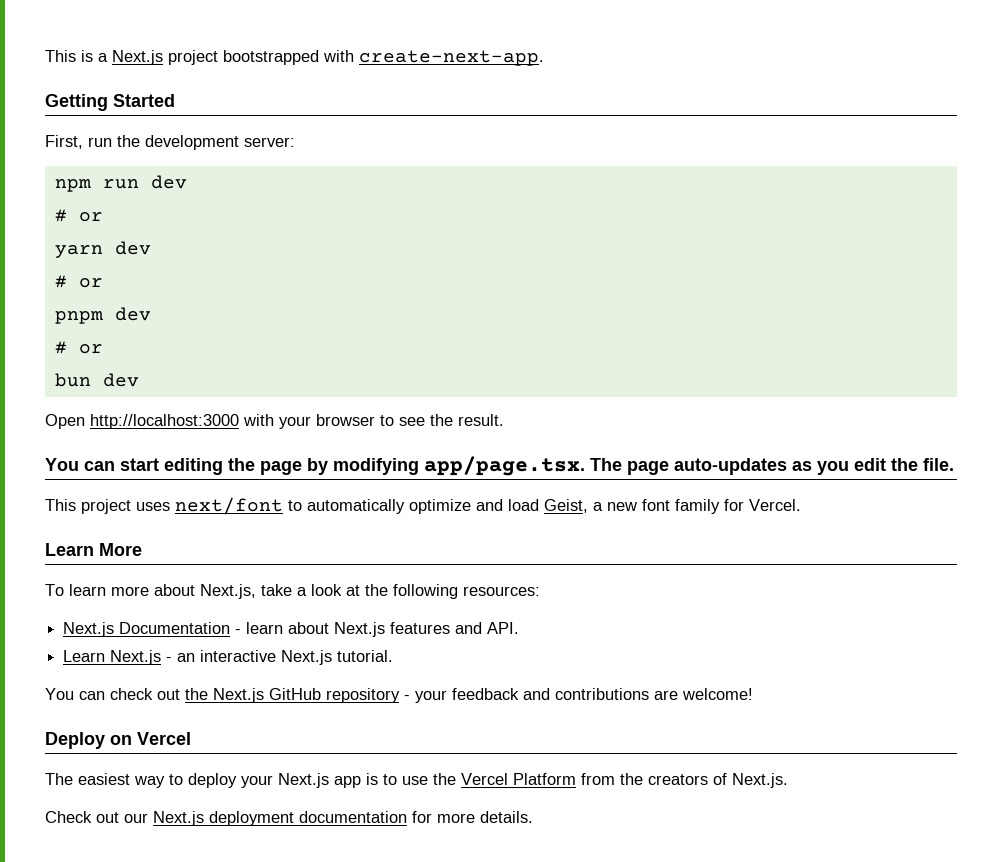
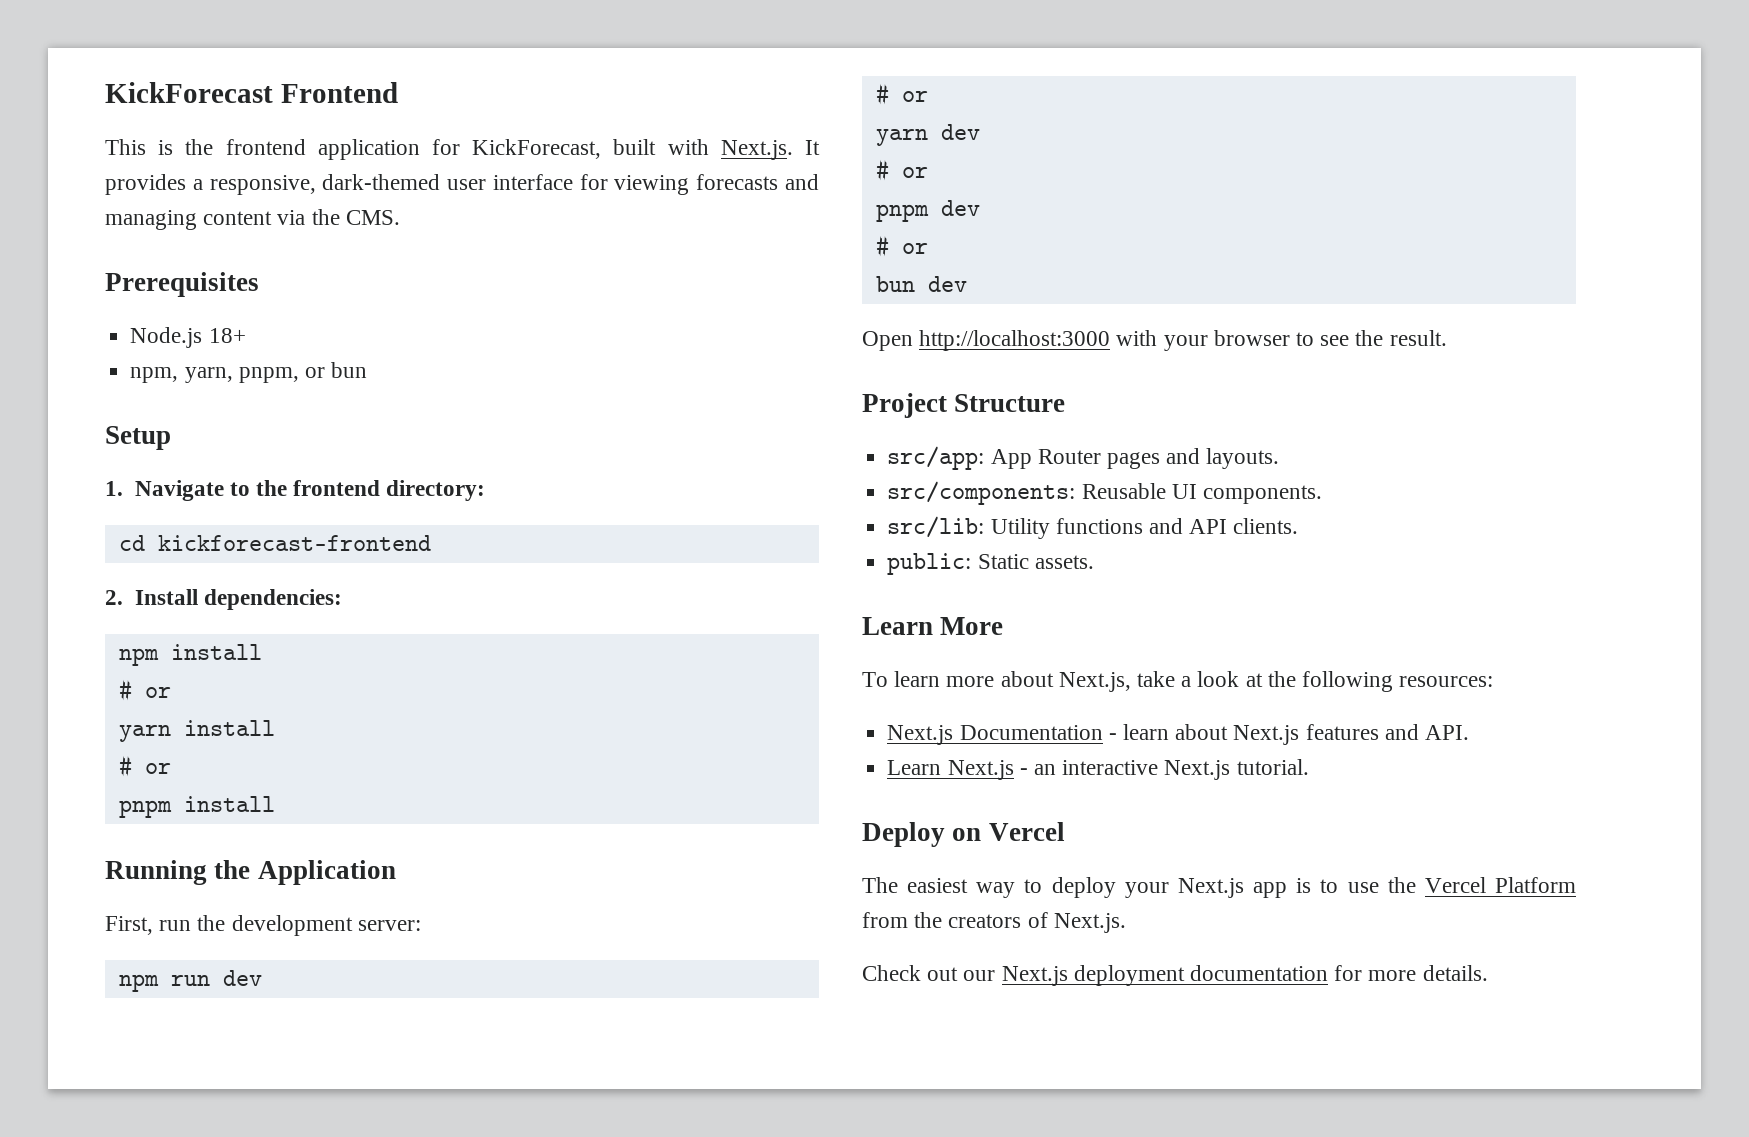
- This is a Next.js project bootstrapped with create-next-app.
- Getting Started
+ KickForecast Frontend
+ This is the frontend application for KickForecast, built with Next.js. It provides a responsive, dark-themed user interface for viewing forecasts and managing content via the CMS.
+ Prerequisites
+ Node.js 18+
+ npm, yarn, pnpm, or bun
+ Setup
+ 1. Navigate to the frontend directory:
+ cd kickforecast-frontend
+ 2. Install dependencies:
+ npm install
+ # or
+ yarn install
+ # or
+ pnpm install
+ Running the Application
- You can start editing the page by modifying app/page.tsx. The page auto-updates as you edit the file.
- This project uses next/font to automatically optimize and load Geist, a new font family for Vercel.
+ Project Structure
+ src/app: App Router pages and layouts.
+ src/components: Reusable UI components.
+ src/lib: Utility functions and API clients.
+ public: Static assets.
- You can check out the Next.js GitHub repository - your feedback and contributions are welcome!

